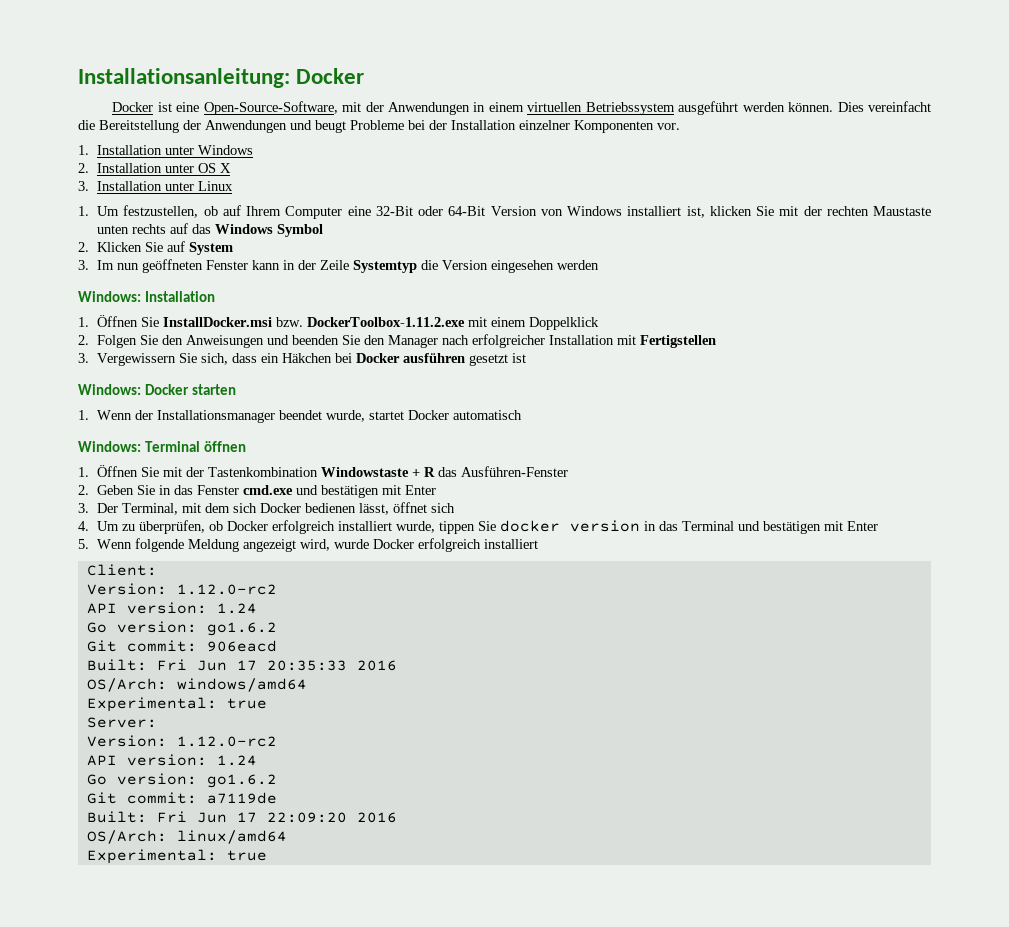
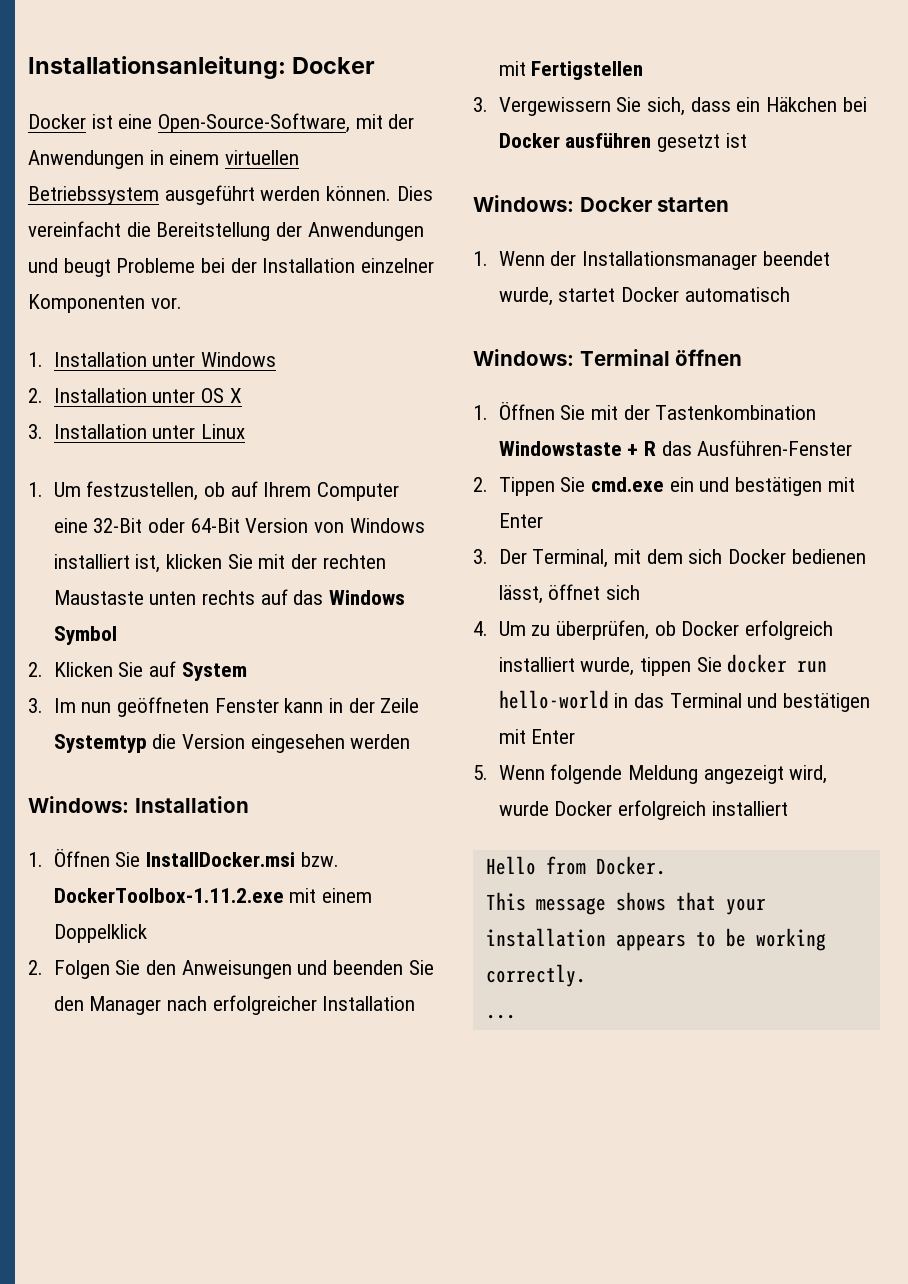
- 2. Geben Sie in das Fenster cmd.exe und bestätigen mit Enter
+ 2. Tippen Sie cmd.exe ein und bestätigen mit Enter
- 4. Um zu überprüfen, ob Docker erfolgreich installiert wurde, tippen Sie docker version in das Terminal und bestätigen mit Enter
+ 4. Um zu überprüfen, ob Docker erfolgreich installiert wurde, tippen Sie docker run hello-world in das Terminal und bestätigen mit Enter
- Client:
- Version: 1.12.0-rc2
- API version: 1.24
- Go version: go1.6.2
- Git commit: 906eacd
- Built: Fri Jun 17 20:35:33 2016
- OS/Arch: windows/amd64
- Experimental: true
- Server:
- Version: 1.12.0-rc2
- API version: 1.24
- Go version: go1.6.2
- Git commit: a7119de
- Built: Fri Jun 17 22:09:20 2016
- OS/Arch: linux/amd64
- Experimental: true
+ Hello from Docker.
+ This message shows that your installation appears to be working correctly.
+ ...

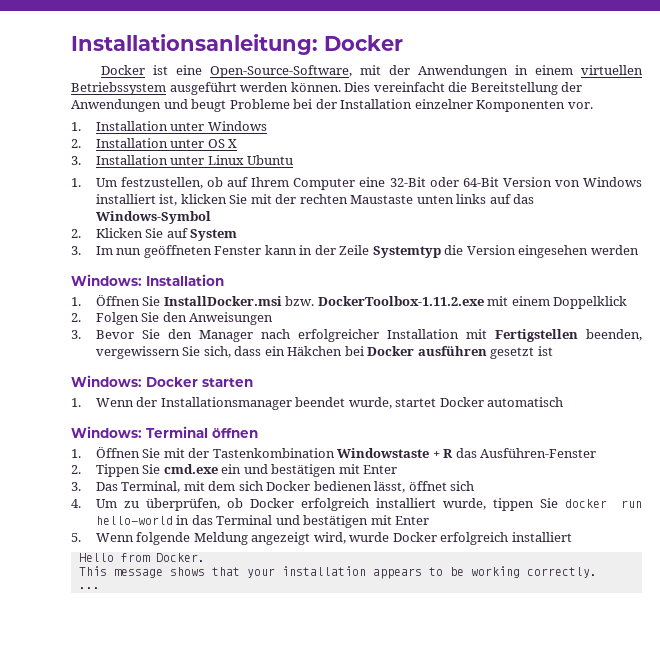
- 3. Installation unter Linux
+ 3. Installation unter Linux Ubuntu
- 1. Um festzustellen, ob auf Ihrem Computer eine 32-Bit oder 64-Bit Version von Windows installiert ist, klicken Sie mit der rechten Maustaste unten rechts auf das Windows Symbol
+ 1. Um festzustellen, ob auf Ihrem Computer eine 32-Bit oder 64-Bit Version von Windows installiert ist, klicken Sie mit der rechten Maustaste unten links auf das Windows-Symbol
- 2. Folgen Sie den Anweisungen und beenden Sie den Manager nach erfolgreicher Installation mit Fertigstellen
- 3. Vergewissern Sie sich, dass ein Häkchen bei Docker ausführen gesetzt ist
+ 2. Folgen Sie den Anweisungen
+ 3. Bevor Sie den Manager nach erfolgreicher Installation mit Fertigstellen beenden, vergewissern Sie sich, dass ein Häkchen bei Docker ausführen gesetzt ist
- 3. Der Terminal, mit dem sich Docker bedienen lässt, öffnet sich
+ 3. Das Terminal, mit dem sich Docker bedienen lässt, öffnet sich

